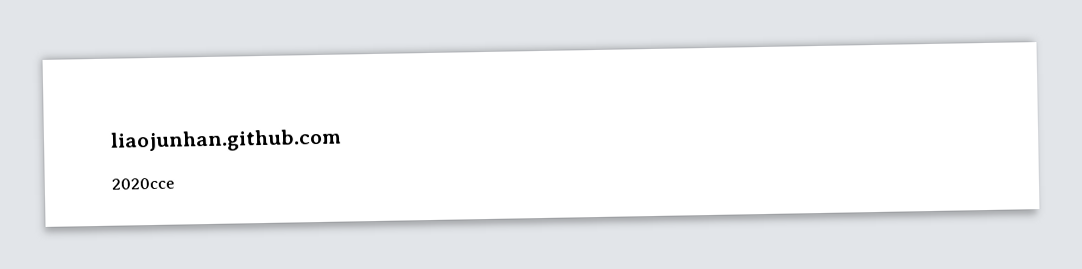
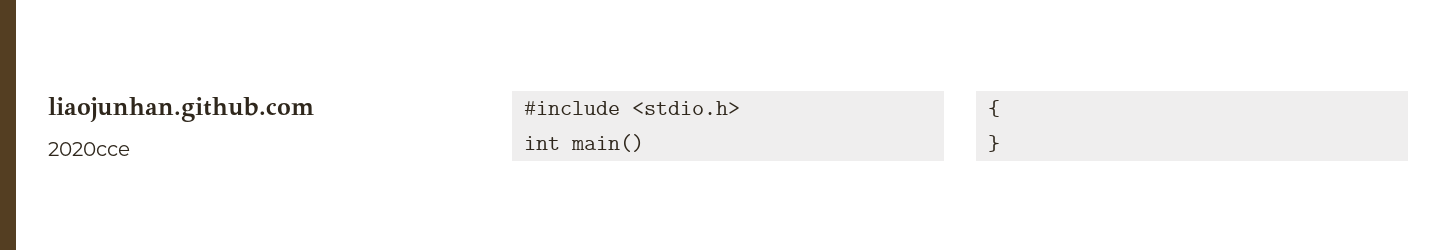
+ #include <stdio.h>
+ int main()
+ {
+ }

